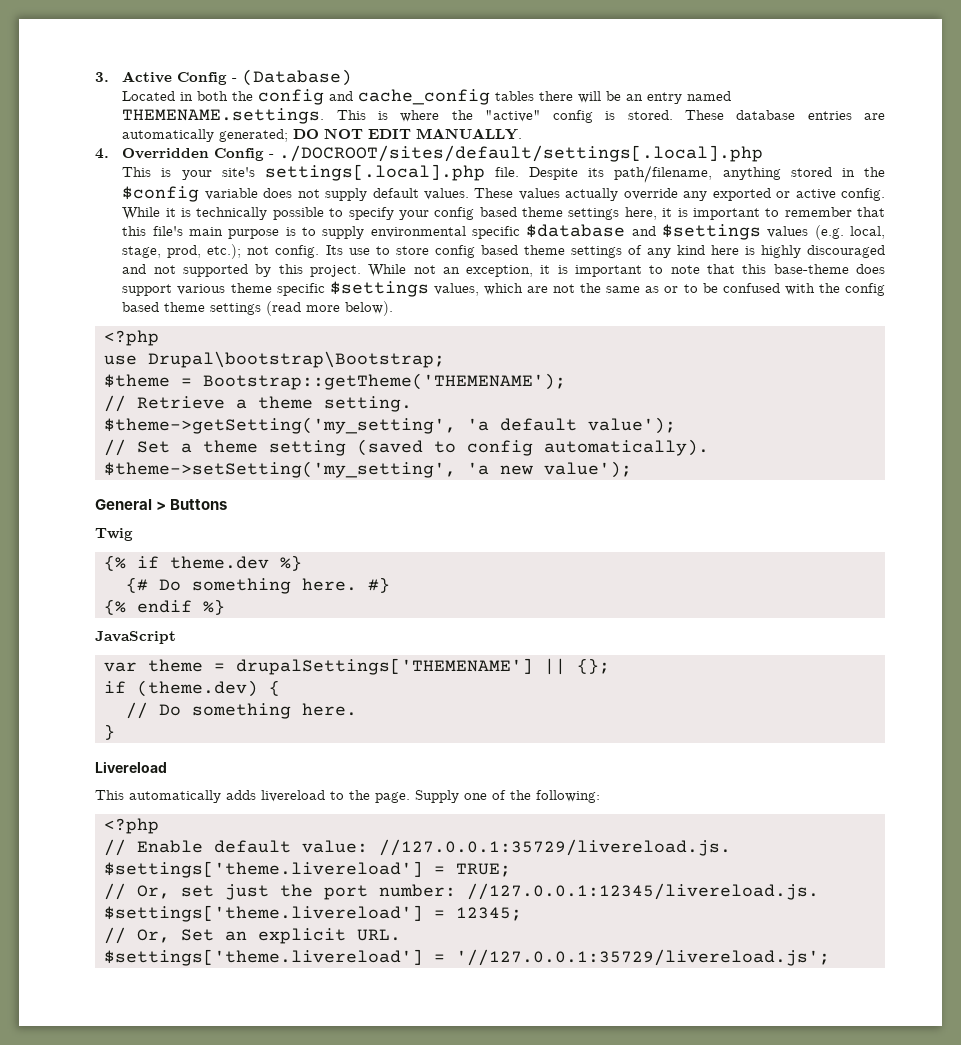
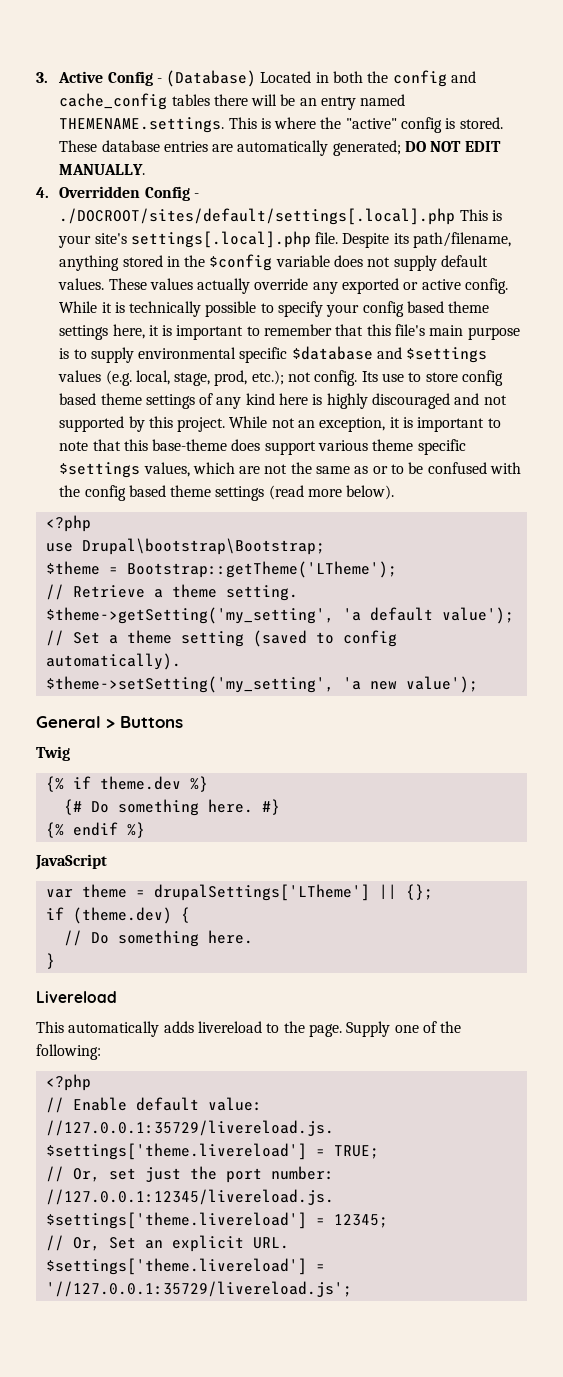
- 3. Active Config - (Database)
- Located in both the config and cache_config tables there will be an entry named THEMENAME.settings. This is where the "active" config is stored.
+ 3. Active Config - (Database) Located in both the config and cache_config tables there will be an entry named THEMENAME.settings. This is where the "active" config is stored.
- 4. Overridden Config - ./DOCROOT/sites/default/settings[.local].php
- This is your site's settings[.local].php file.
+ 4. Overridden Config - ./DOCROOT/sites/default/settings[.local].php This is your site's settings[.local].php file.
- $theme = Bootstrap::getTheme('THEMENAME');
+ $theme = Bootstrap::getTheme('LTheme');
- var theme = drupalSettings['THEMENAME'] || {};
+ var theme = drupalSettings['LTheme'] || {};

